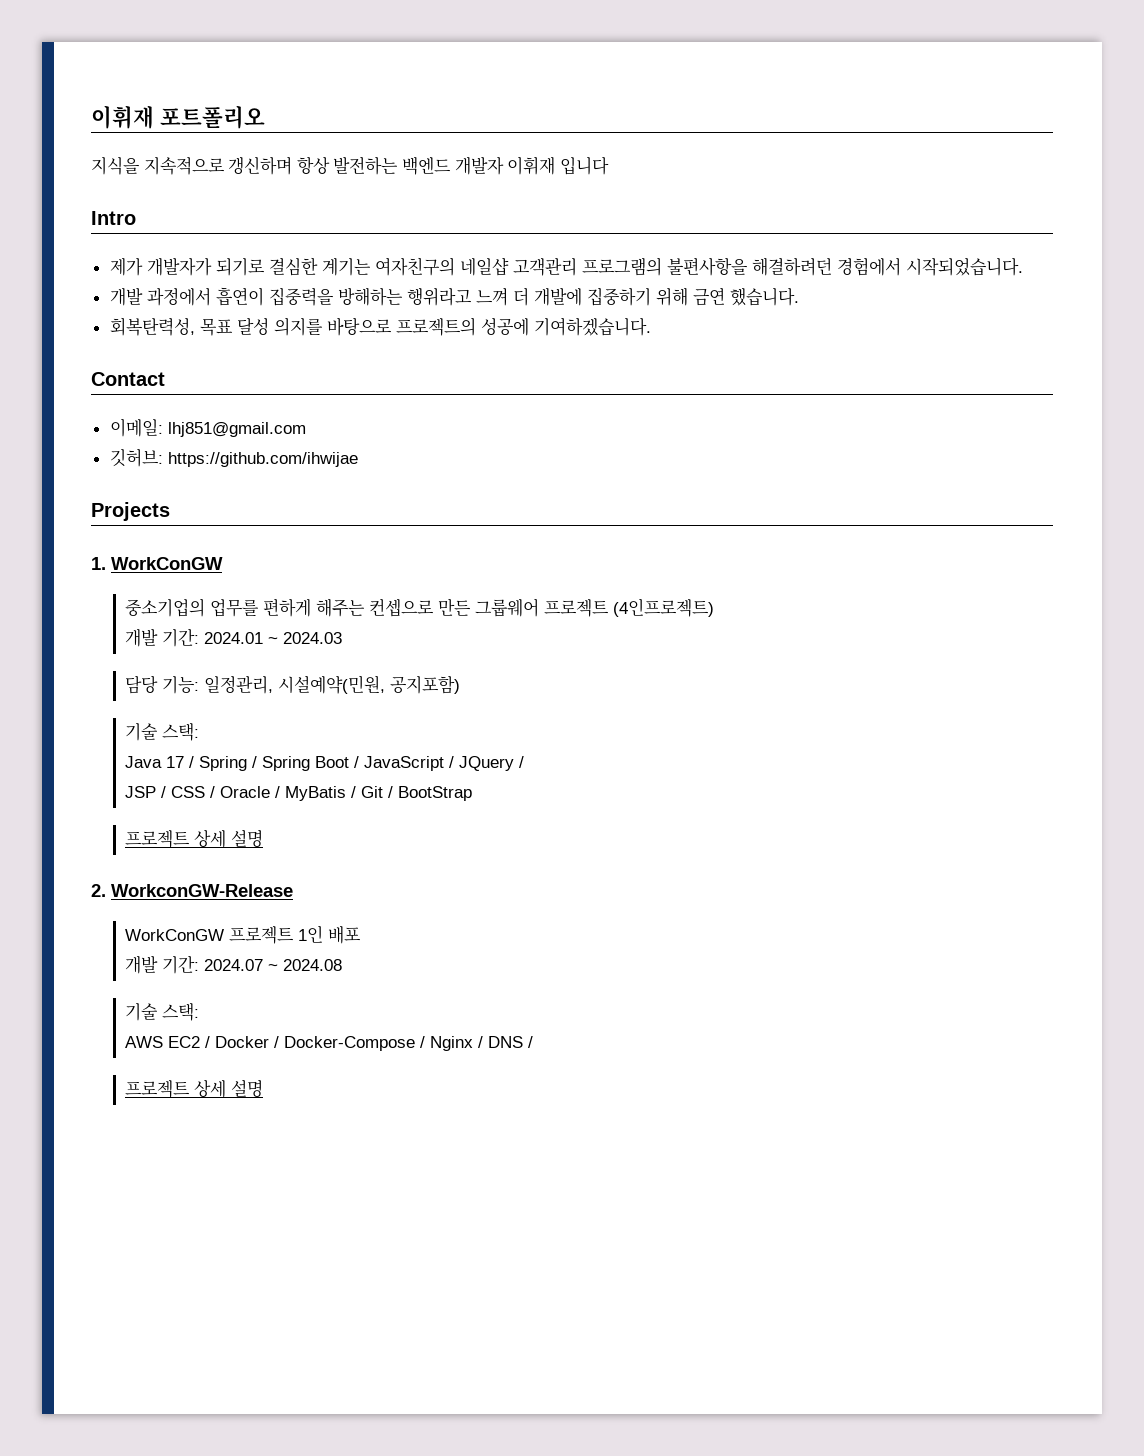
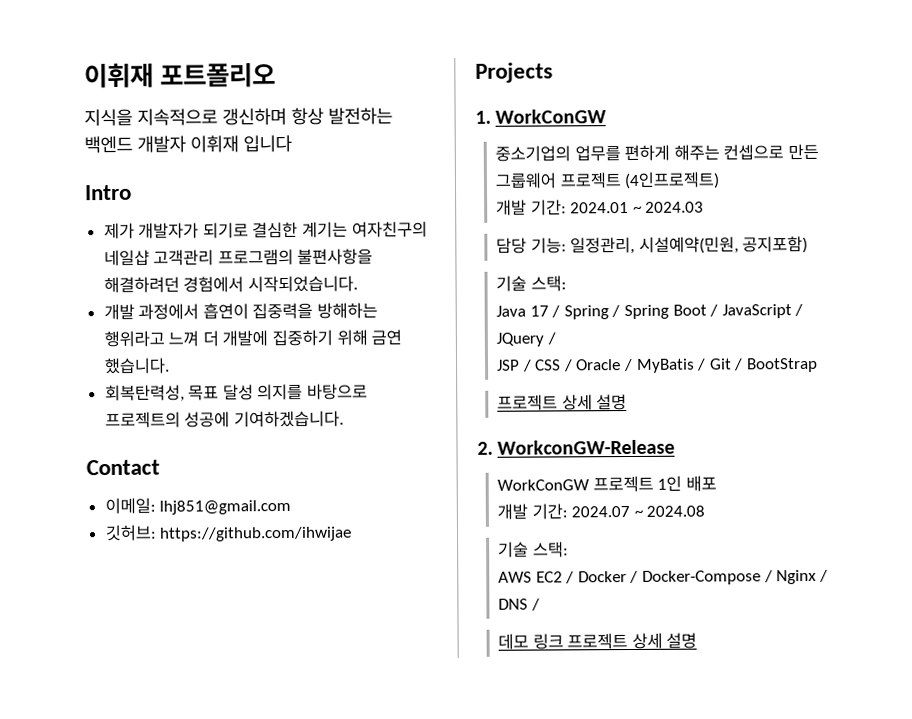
  AWS EC2 / Docker / Docker-Compose / Nginx / DNS /
- 프로젝트 상세 설명
+ 데모 링크 프로젝트 상세 설명

